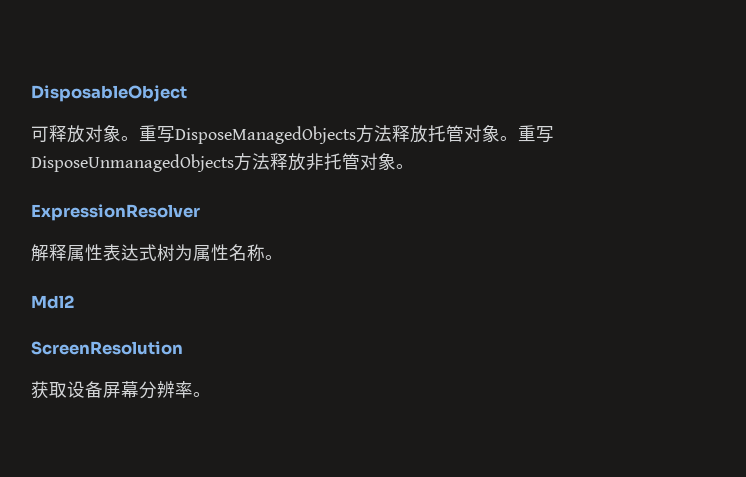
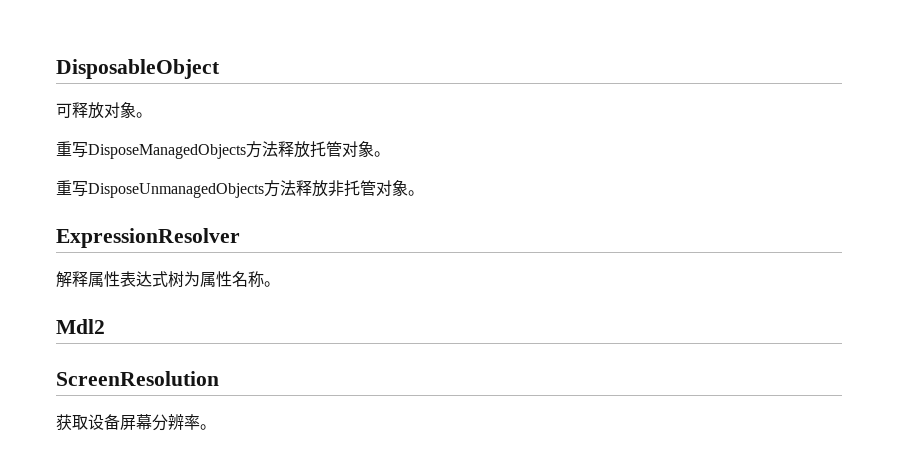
- 可释放对象。重写DisposeManagedObjects方法释放托管对象。重写DisposeUnmanagedObjects方法释放非托管对象。
+ 可释放对象。
+ 重写DisposeManagedObjects方法释放托管对象。
+ 重写DisposeUnmanagedObjects方法释放非托管对象。

